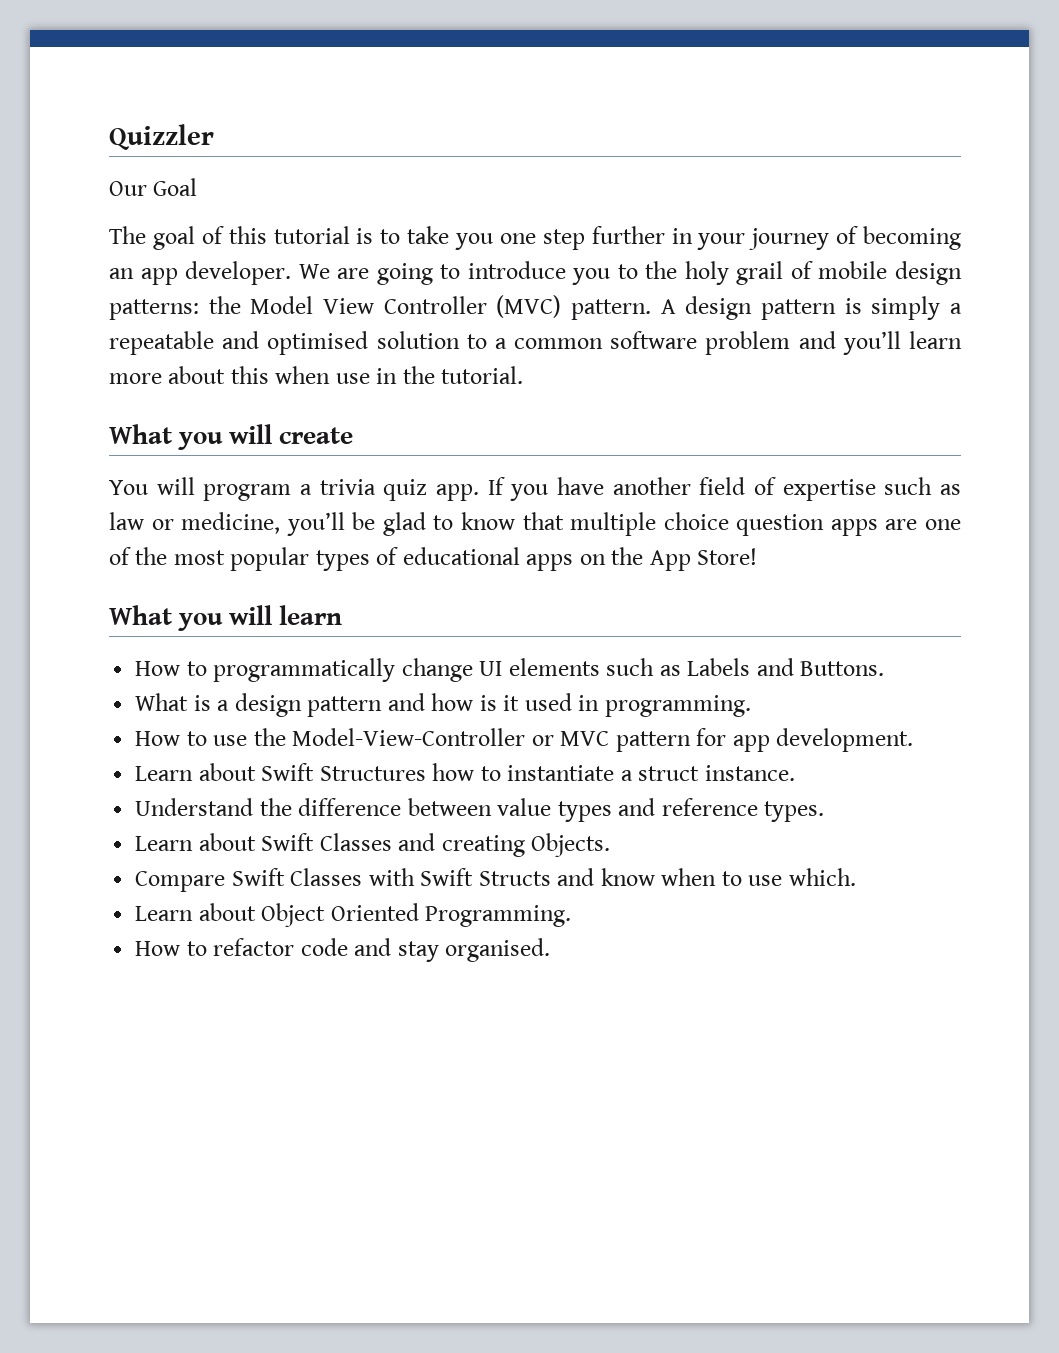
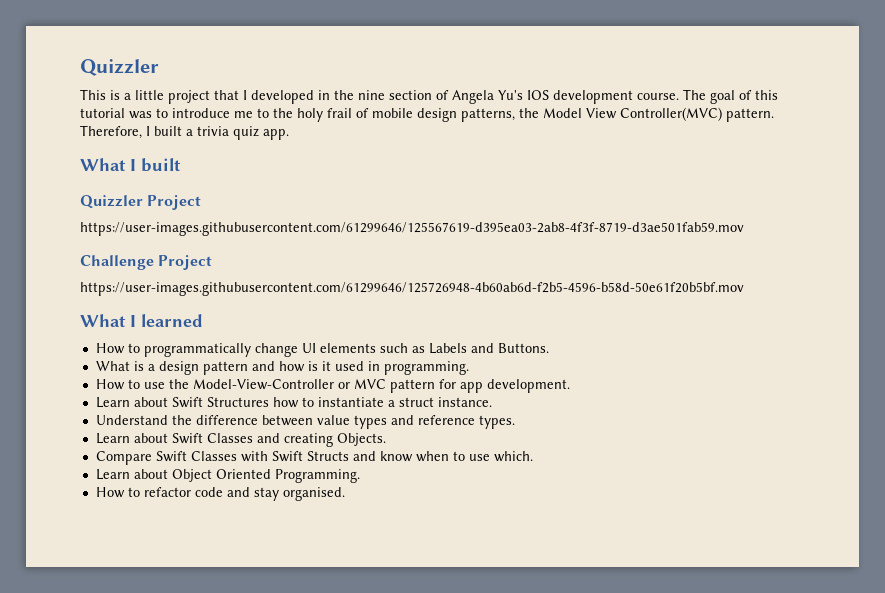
- Our Goal
- The goal of this tutorial is to take you one step further in your journey of becoming an app developer. We are going to introduce you to the holy grail of mobile design patterns: the Model View Controller (MVC) pattern. A design pattern is simply a repeatable and optimised solution to a common software problem and you’ll learn more about this when use in the tutorial.
- What you will create
- You will program a trivia quiz app. If you have another field of expertise such as law or medicine, you’ll be glad to know that multiple choice question apps are one of the most popular types of educational apps on the App Store!
- What you will learn
+ This is a little project that I developed in the nine section of Angela Yu's IOS development course. The goal of this tutorial was to introduce me to the holy frail of mobile design patterns, the Model View Controller(MVC) pattern. Therefore, I built a trivia quiz app.
+ What I built
+ Quizzler Project
+ https://user-images.githubusercontent.com/61299646/125567619-d395ea03-2ab8-4f3f-8719-d3ae501fab59.mov
+ Challenge Project
+ https://user-images.githubusercontent.com/61299646/125726948-4b60ab6d-f2b5-4596-b58d-50e61f20b5bf.mov
+ What I learned

